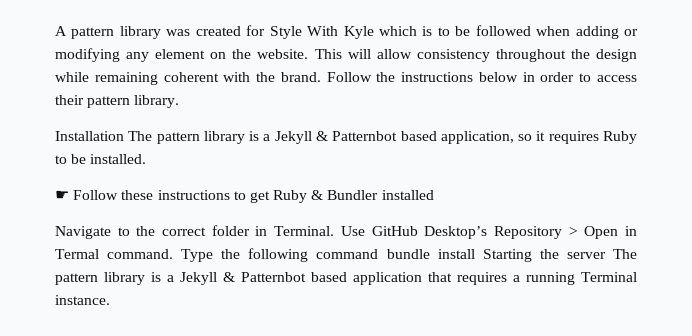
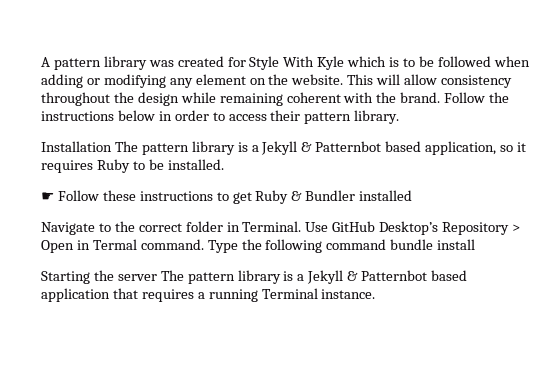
- Type the following command bundle install Starting the server The pattern library is a Jekyll & Patternbot based application that requires a running Terminal instance.
+ Type the following command bundle install
+ Starting the server The pattern library is a Jekyll & Patternbot based application that requires a running Terminal instance.

